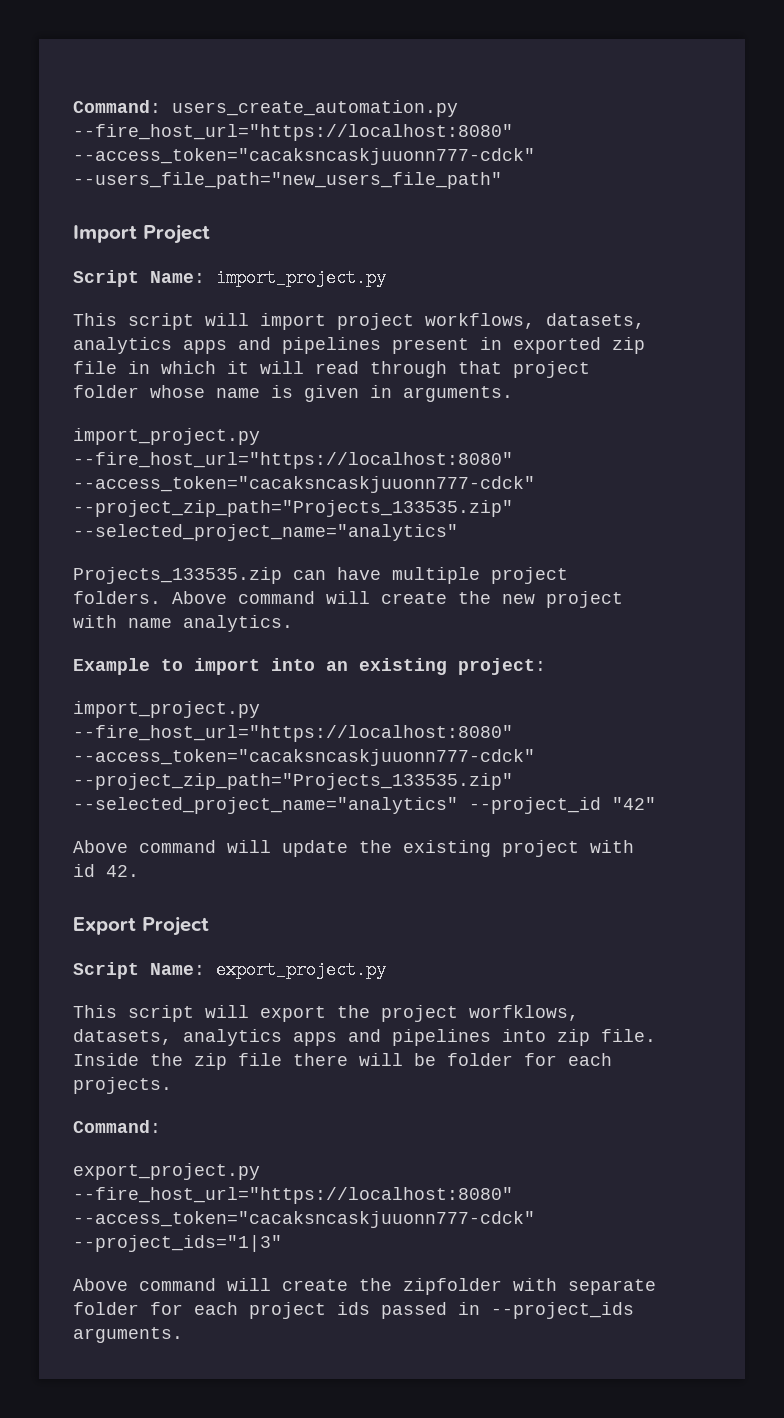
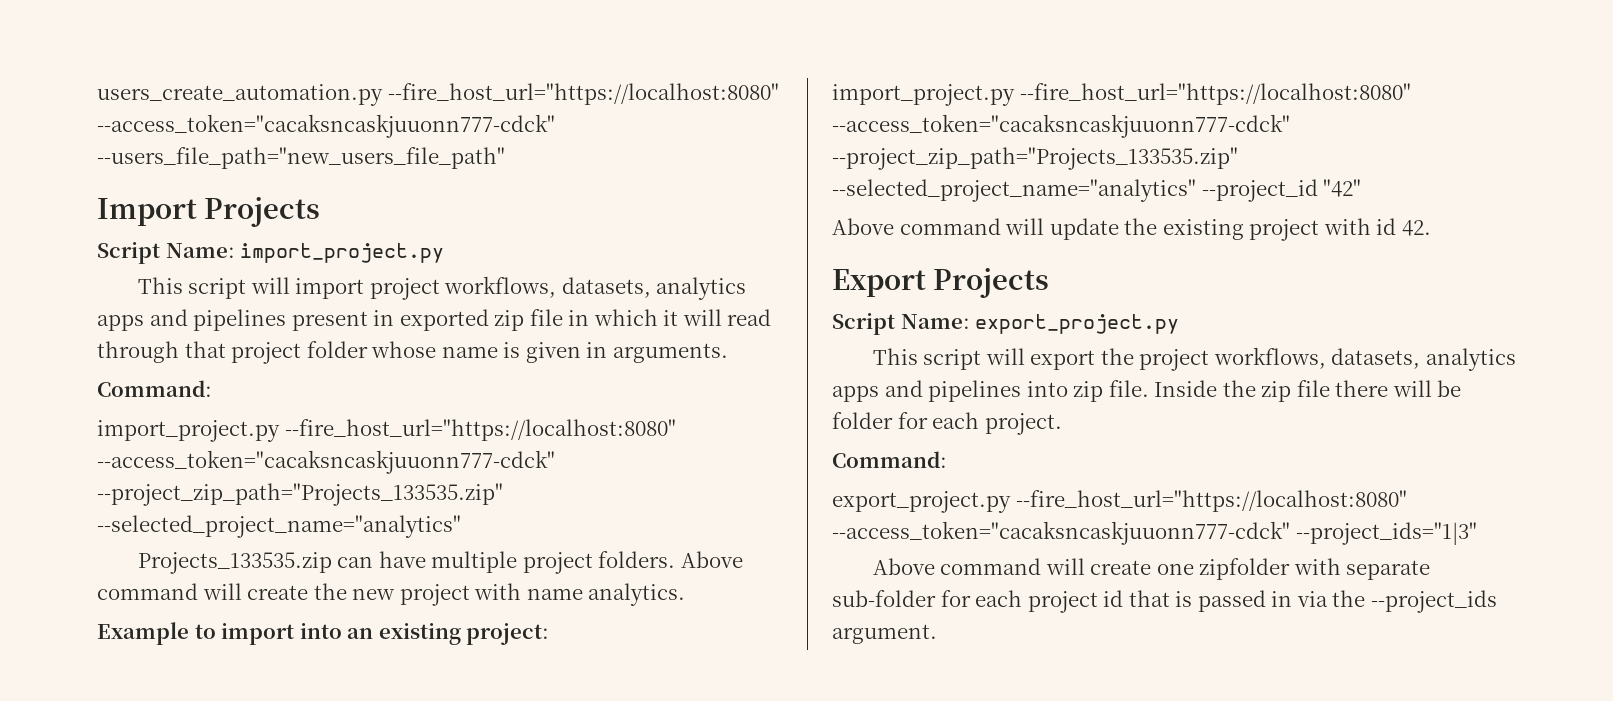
- Command: users_create_automation.py --fire_host_url="https://localhost:8080" --access_token="cacaksncaskjuuonn777-cdck" --users_file_path="new_users_file_path"
+ users_create_automation.py --fire_host_url="https://localhost:8080" --access_token="cacaksncaskjuuonn777-cdck" --users_file_path="new_users_file_path"
- Import Project
+ Import Projects
  This script will import project workflows, datasets, analytics apps and pipelines present in exported zip file in which it will read through that project folder whose name is given in arguments.
+ Command:
- Export Project
+ Export Projects
- This script will export the project worfklows, datasets, analytics apps and pipelines into zip file.
+ This script will export the project workflows, datasets, analytics apps and pipelines into zip file.
- Inside the zip file there will be folder for each projects.
+ Inside the zip file there will be folder for each project.
- Above command will create the zipfolder with separate folder for each project ids passed in --project_ids arguments.
+ Above command will create one zipfolder with separate sub-folder for each project id that is passed in via the --project_ids argument.

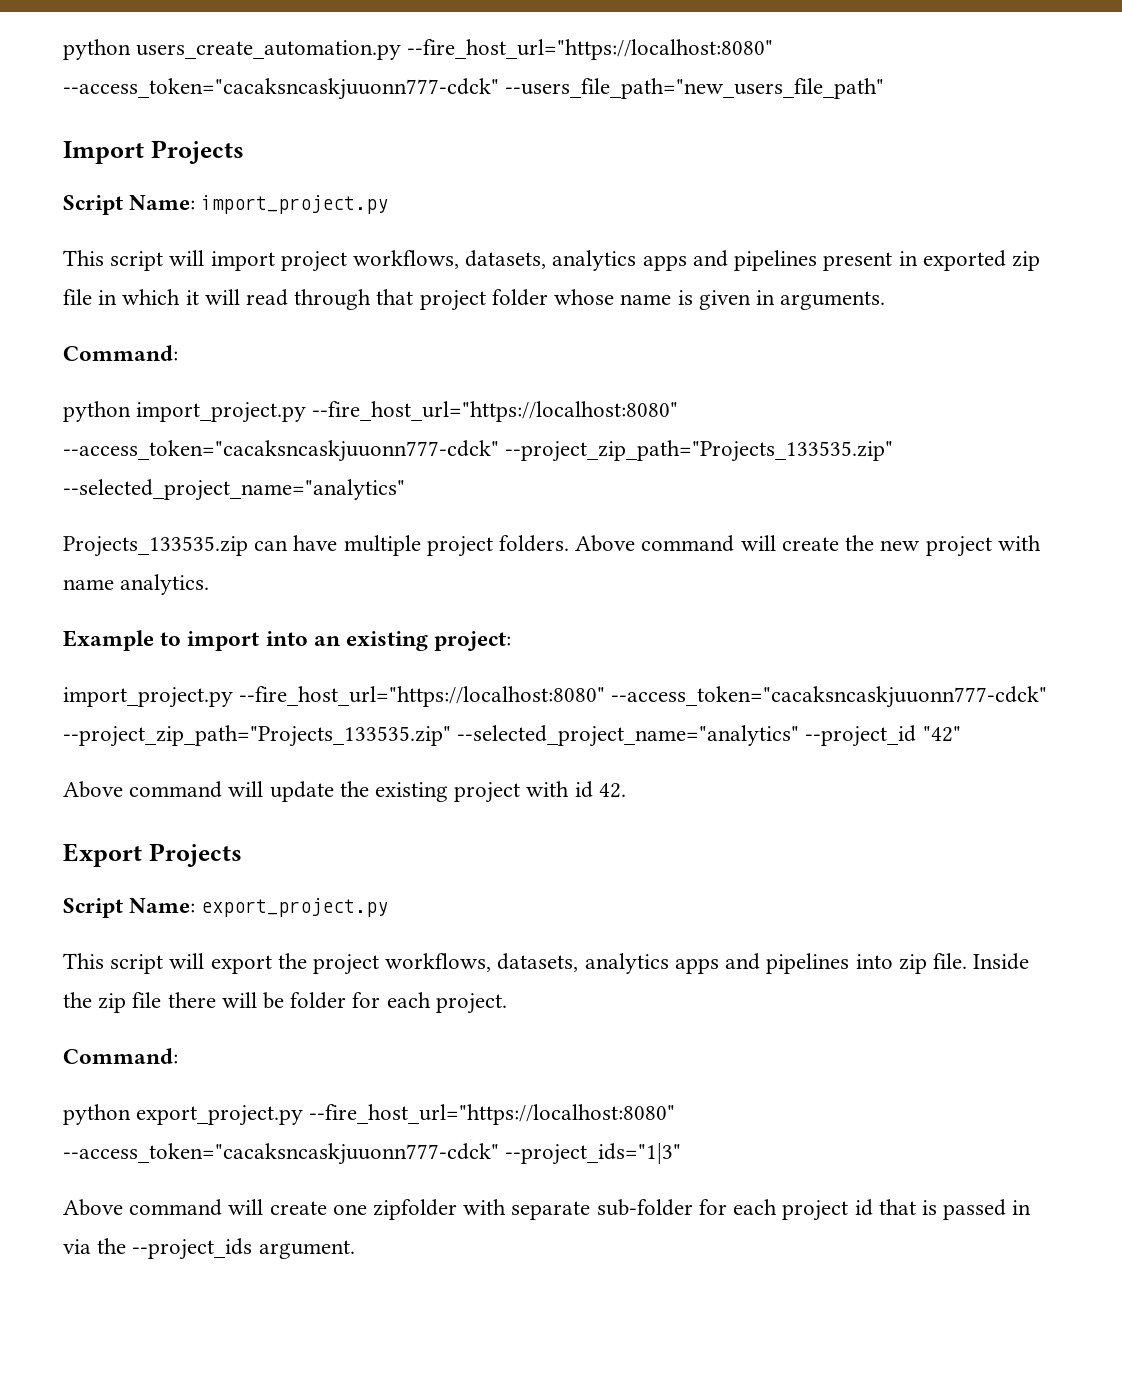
- users_create_automation.py --fire_host_url="https://localhost:8080" --access_token="cacaksncaskjuuonn777-cdck" --users_file_path="new_users_file_path"
+ python users_create_automation.py --fire_host_url="https://localhost:8080" --access_token="cacaksncaskjuuonn777-cdck" --users_file_path="new_users_file_path"
  This script will import project workflows, datasets, analytics apps and pipelines present in exported zip file in which it will read through that project folder whose name is given in arguments.
  Command:
- import_project.py --fire_host_url="https://localhost:8080" --access_token="cacaksncaskjuuonn777-cdck" --project_zip_path="Projects_133535.zip" --selected_project_name="analytics"
+ python import_project.py --fire_host_url="https://localhost:8080" --access_token="cacaksncaskjuuonn777-cdck" --project_zip_path="Projects_133535.zip" --selected_project_name="analytics"
- export_project.py --fire_host_url="https://localhost:8080" --access_token="cacaksncaskjuuonn777-cdck" --project_ids="1|3"
+ python export_project.py --fire_host_url="https://localhost:8080" --access_token="cacaksncaskjuuonn777-cdck" --project_ids="1|3"

